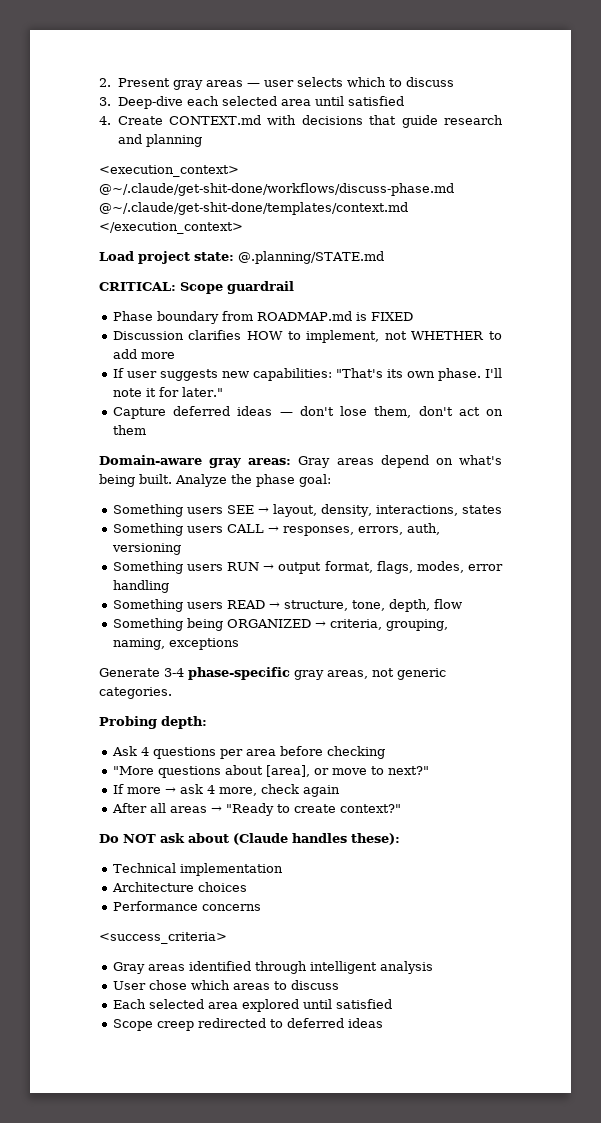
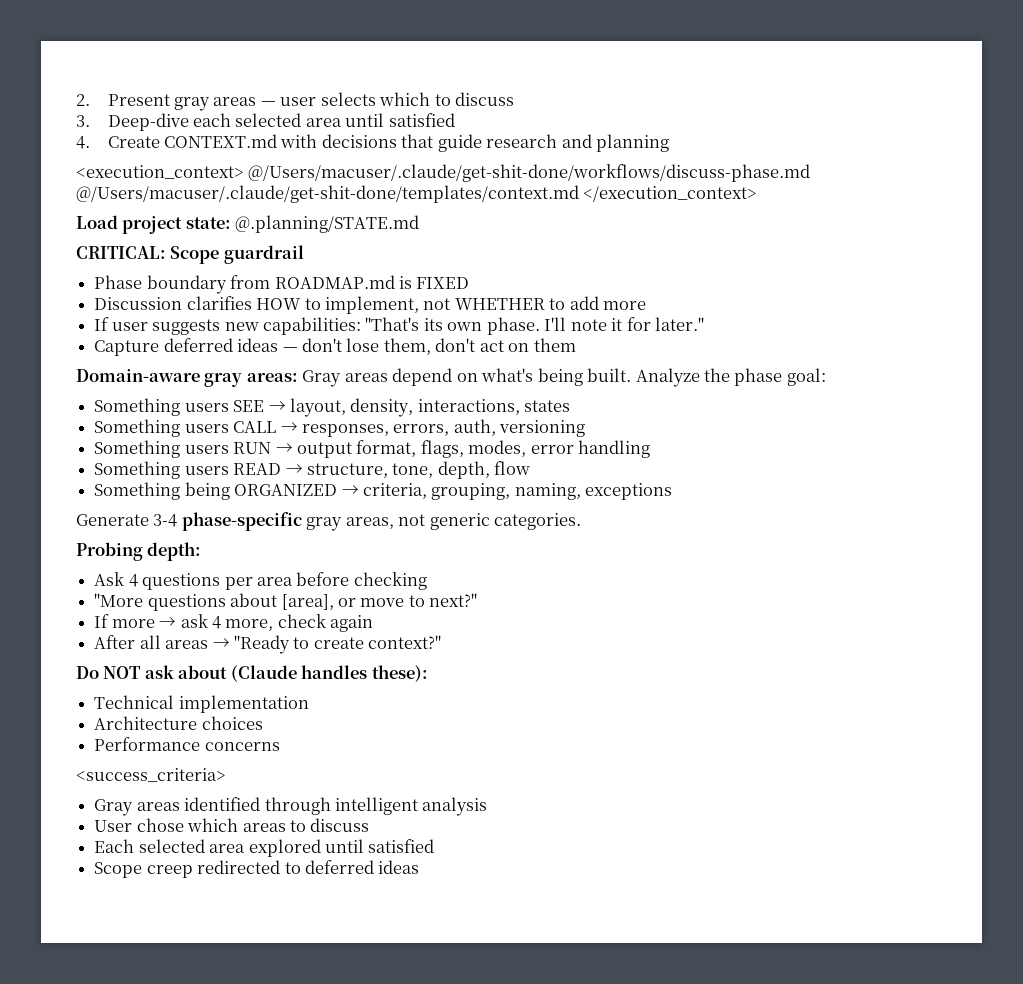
- <execution_context> @~/.claude/get-shit-done/workflows/discuss-phase.md @~/.claude/get-shit-done/templates/context.md </execution_context>
+ <execution_context> @/Users/macuser/.claude/get-shit-done/workflows/discuss-phase.md @/Users/macuser/.claude/get-shit-done/templates/context.md </execution_context>

